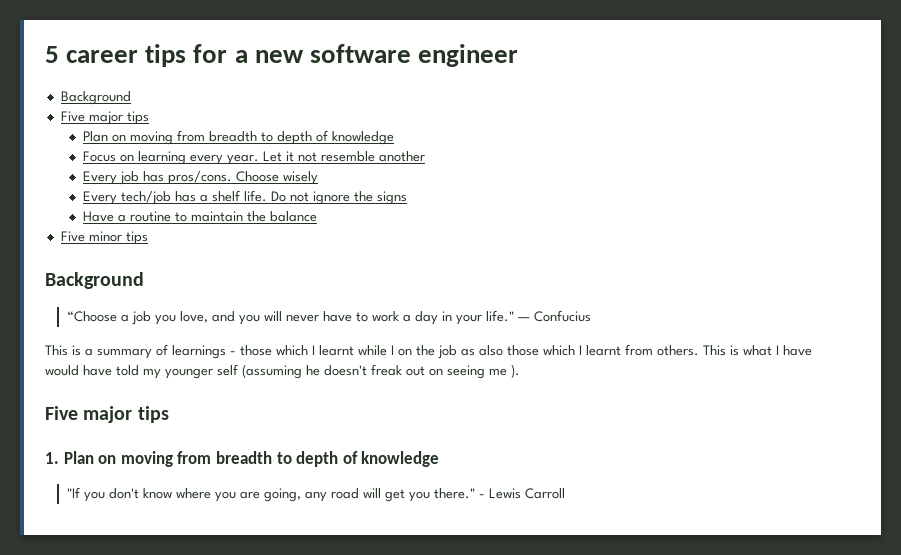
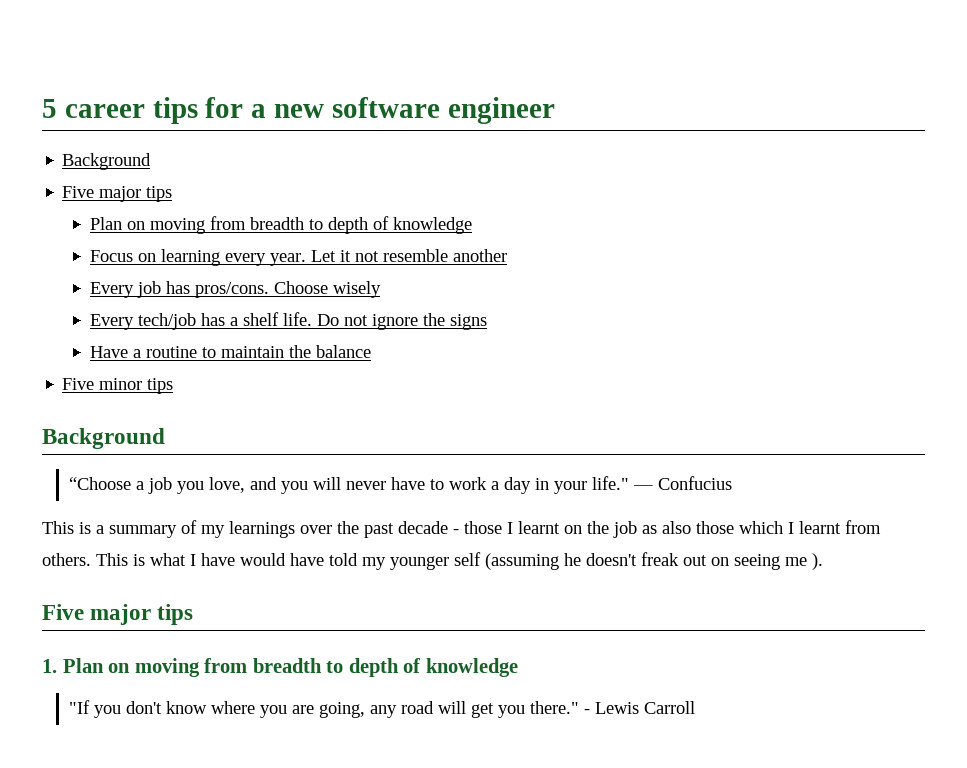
- This is a summary of learnings - those which I learnt while I on the job as also those which I learnt from others.
+ This is a summary of my learnings over the past decade - those I learnt on the job as also those which I learnt from others.

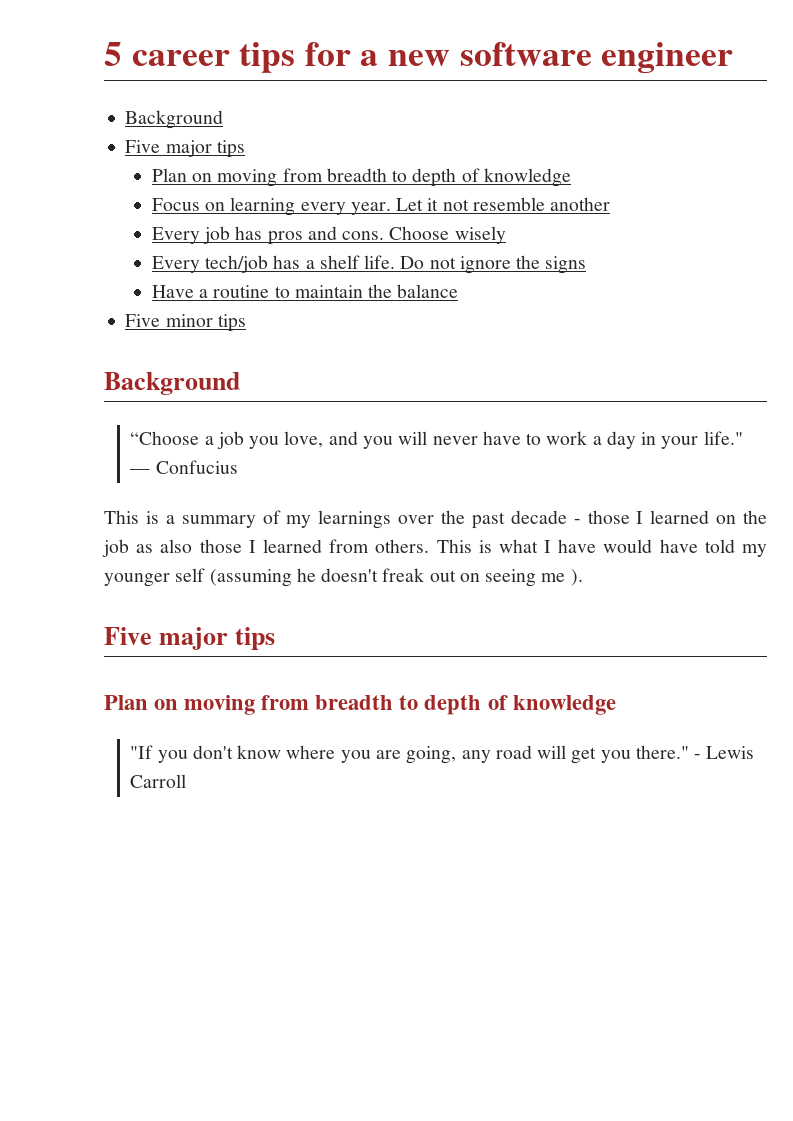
- Every job has pros/cons.
+ Every job has pros and cons.
- This is a summary of my learnings over the past decade - those I learnt on the job as also those which I learnt from others.
+ This is a summary of my learnings over the past decade - those I learned on the job as also those I learned from others.
  This is what I have would have told my younger self (assuming he doesn't freak out on seeing me ).
  Five major tips
- 1. Plan on moving from breadth to depth of knowledge
+ Plan on moving from breadth to depth of knowledge

